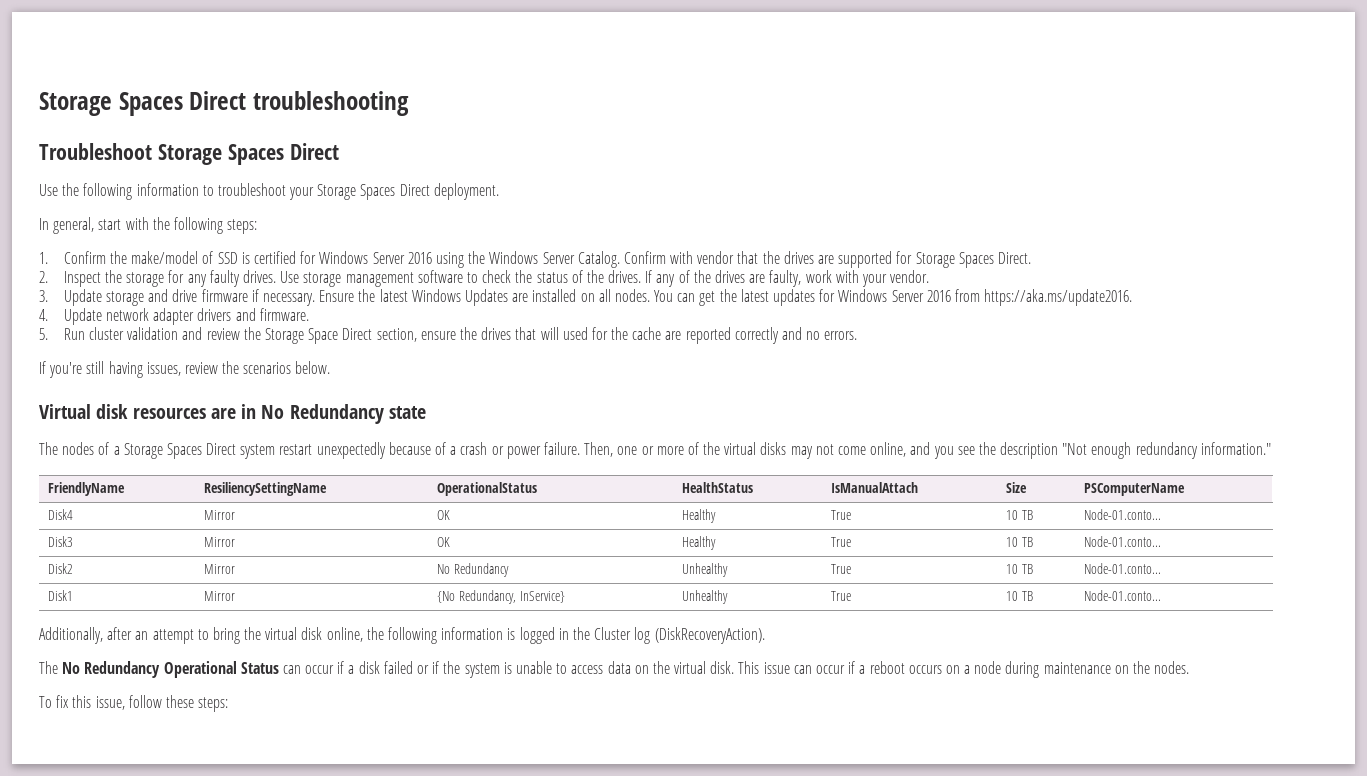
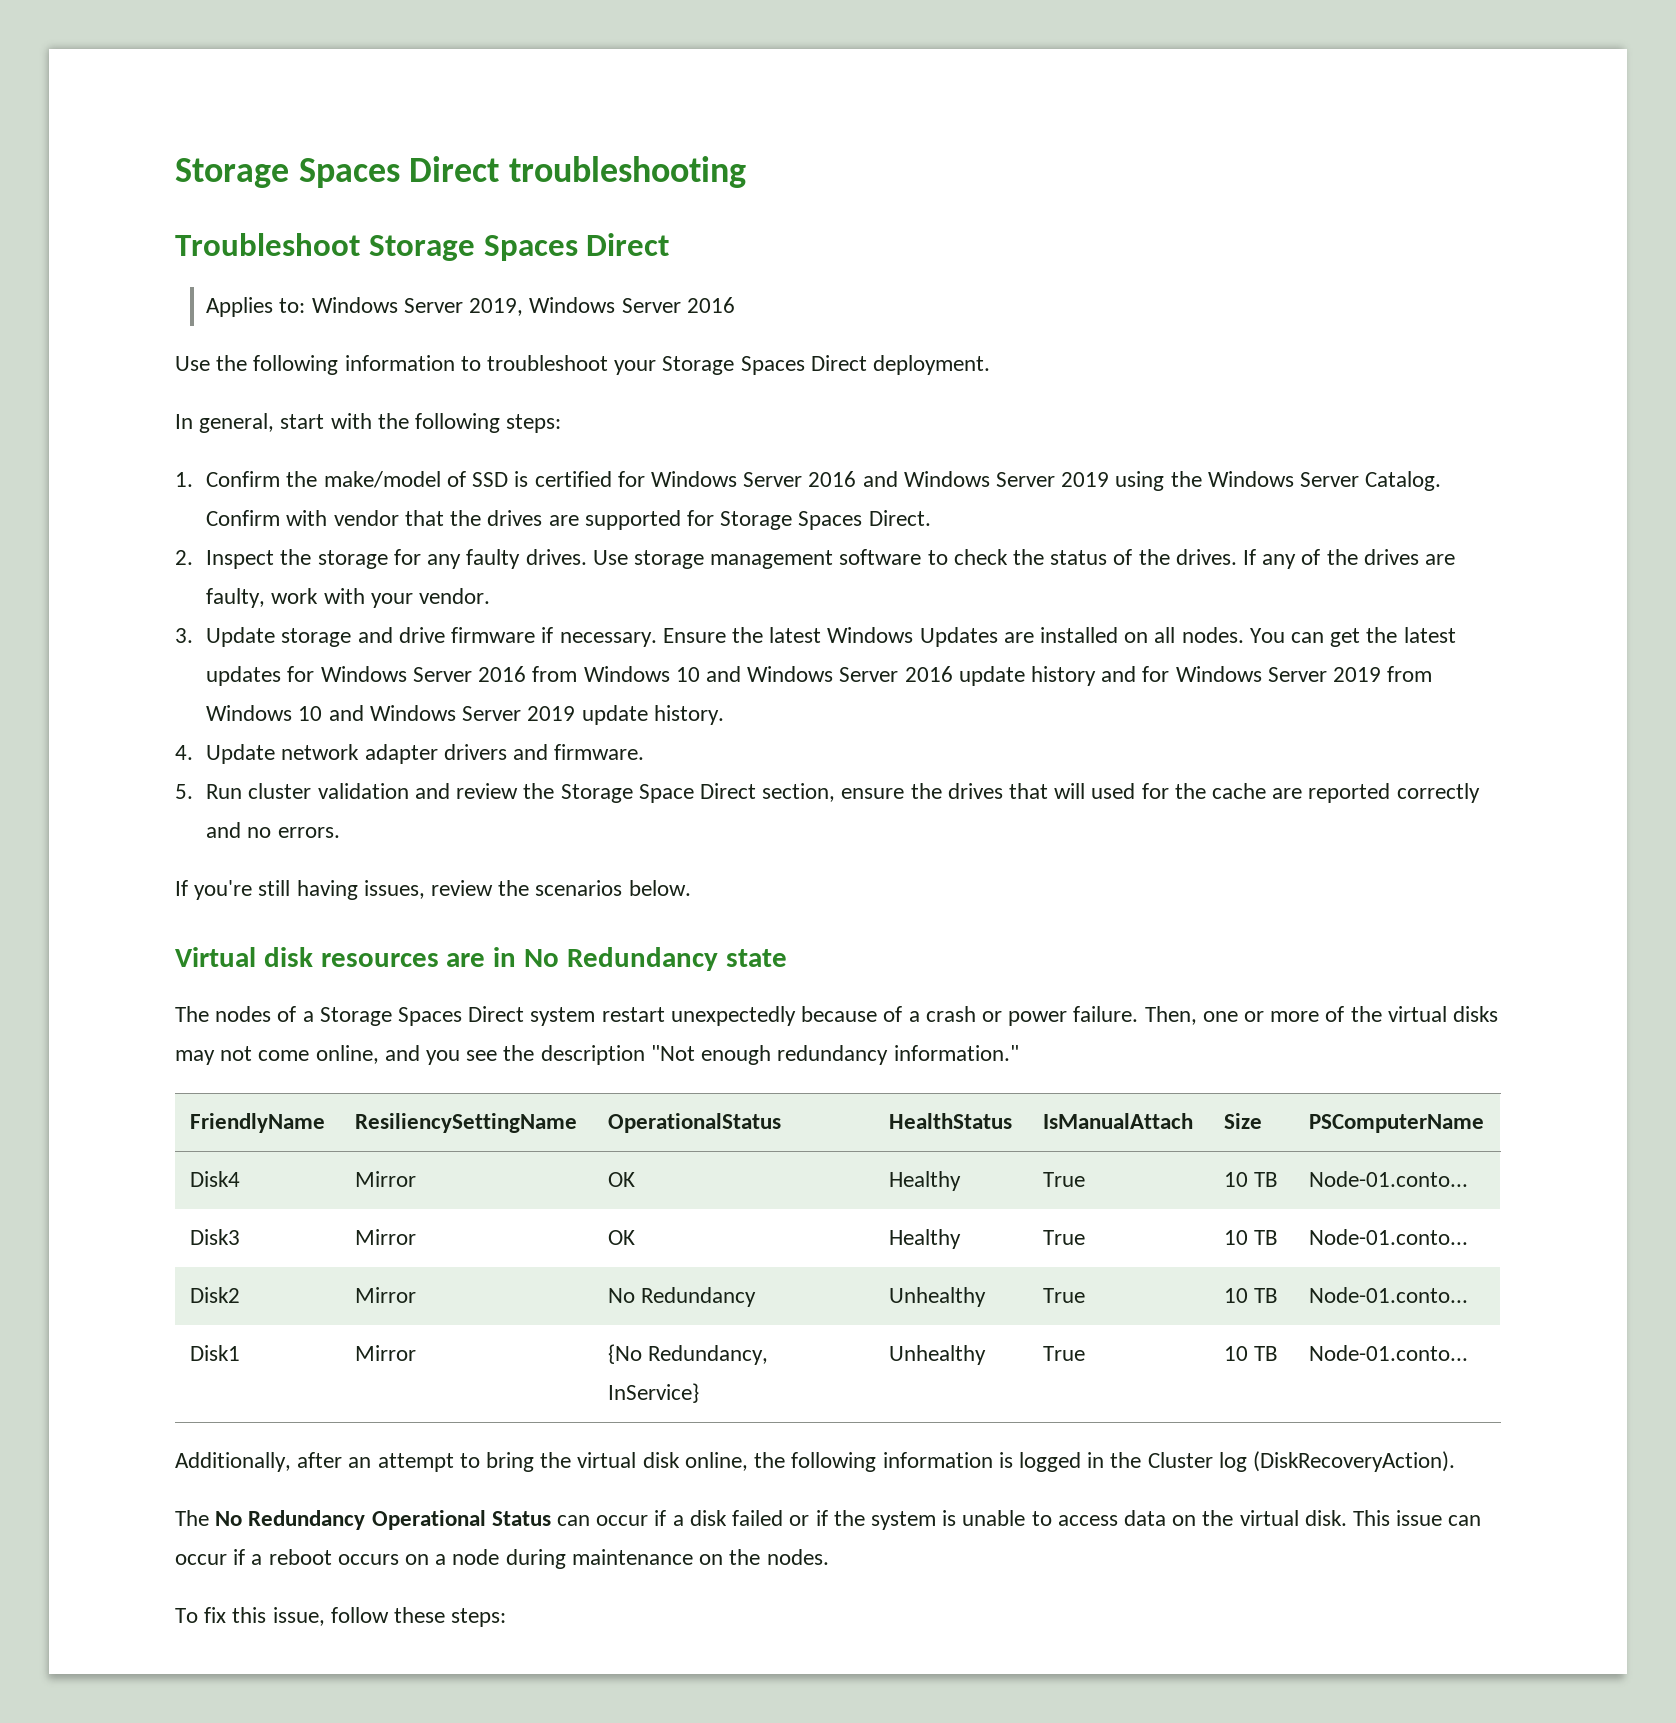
+ Applies to: Windows Server 2019, Windows Server 2016
- 1. Confirm the make/model of SSD is certified for Windows Server 2016 using the Windows Server Catalog.
+ 1. Confirm the make/model of SSD is certified for Windows Server 2016 and Windows Server 2019 using the Windows Server Catalog.
- You can get the latest updates for Windows Server 2016 from https://aka.ms/update2016.
+ You can get the latest updates for Windows Server 2016 from Windows 10 and Windows Server 2016 update history and for Windows Server 2019 from Windows 10 and Windows Server 2019 update history.

